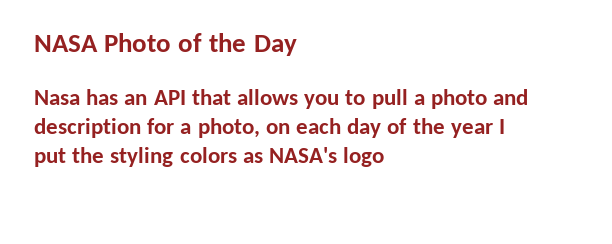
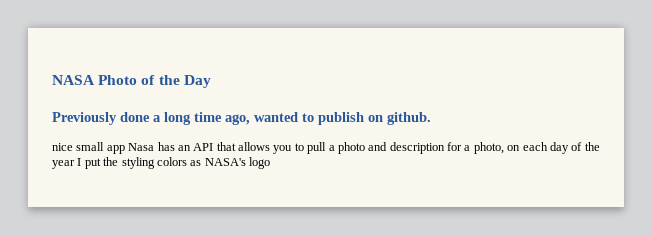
- Nasa has an API that allows you to pull a photo and description for a photo, on each day of the year I put the styling colors as NASA's logo
+ Previously done a long time ago, wanted to publish on github.
+ nice small app Nasa has an API that allows you to pull a photo and description for a photo, on each day of the year I put the styling colors as NASA's logo

